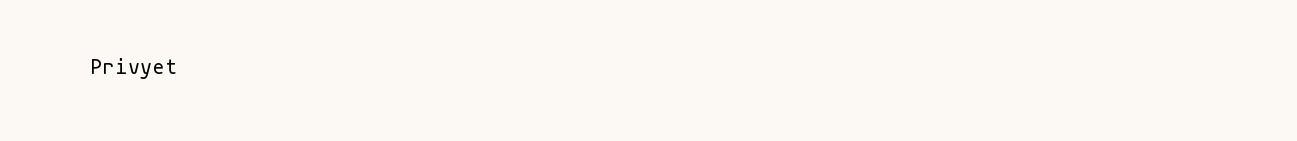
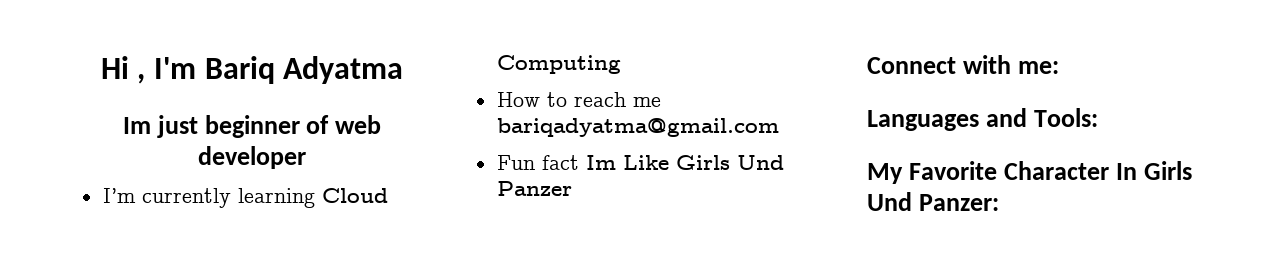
- Privyet
+ Hi , I'm Bariq Adyatma
+ Im just beginner of web developer
+ I’m currently learning Cloud Computing
+ How to reach me bariqadyatma@gmail.com
+ Fun fact Im Like Girls Und Panzer
+ Connect with me:
+ Languages and Tools:
+ My Favorite Character In Girls Und Panzer:

